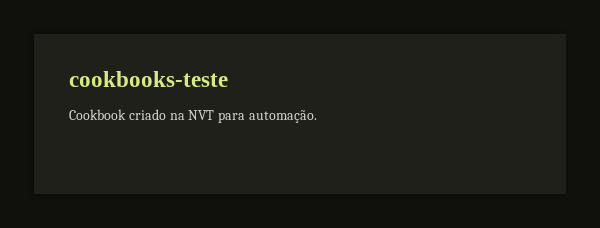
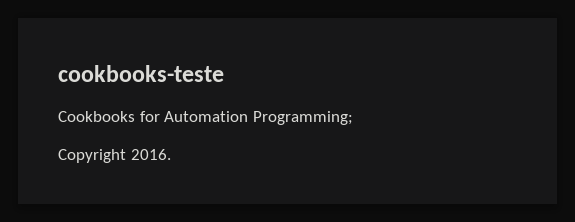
- Cookbook criado na NVT para automação.
+ Cookbooks for Automation Programming;
+ Copyright 2016.

